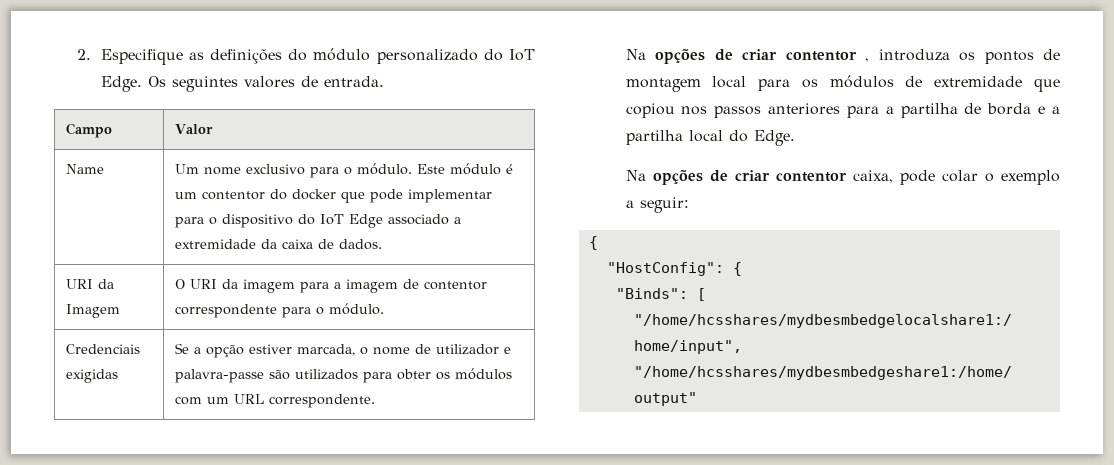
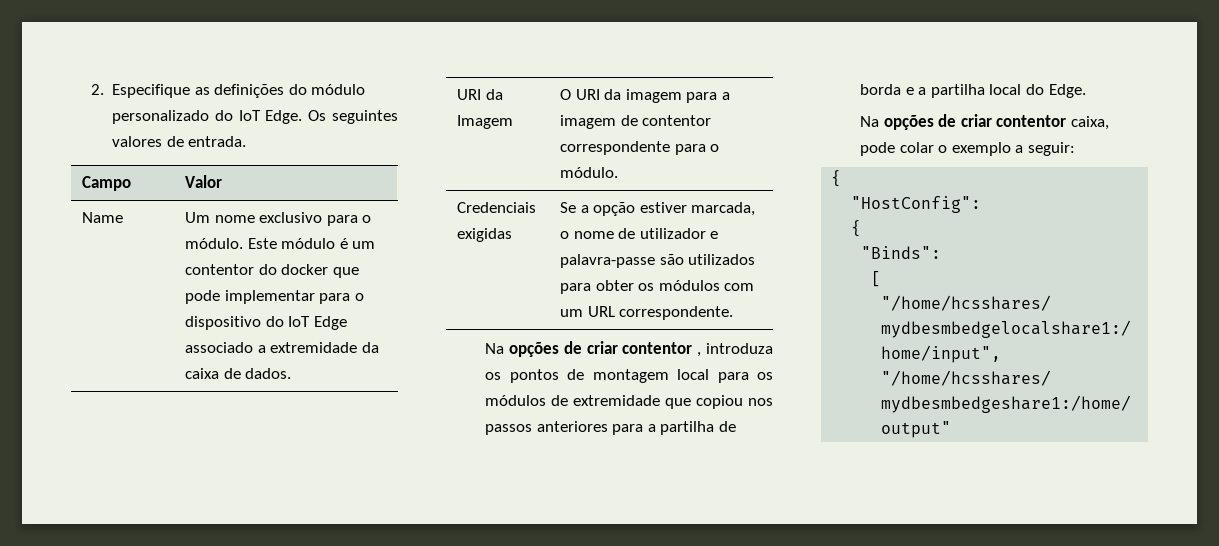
- "HostConfig": {
+ "HostConfig":
+ {
- "Binds": [
+ "Binds":
+ [

